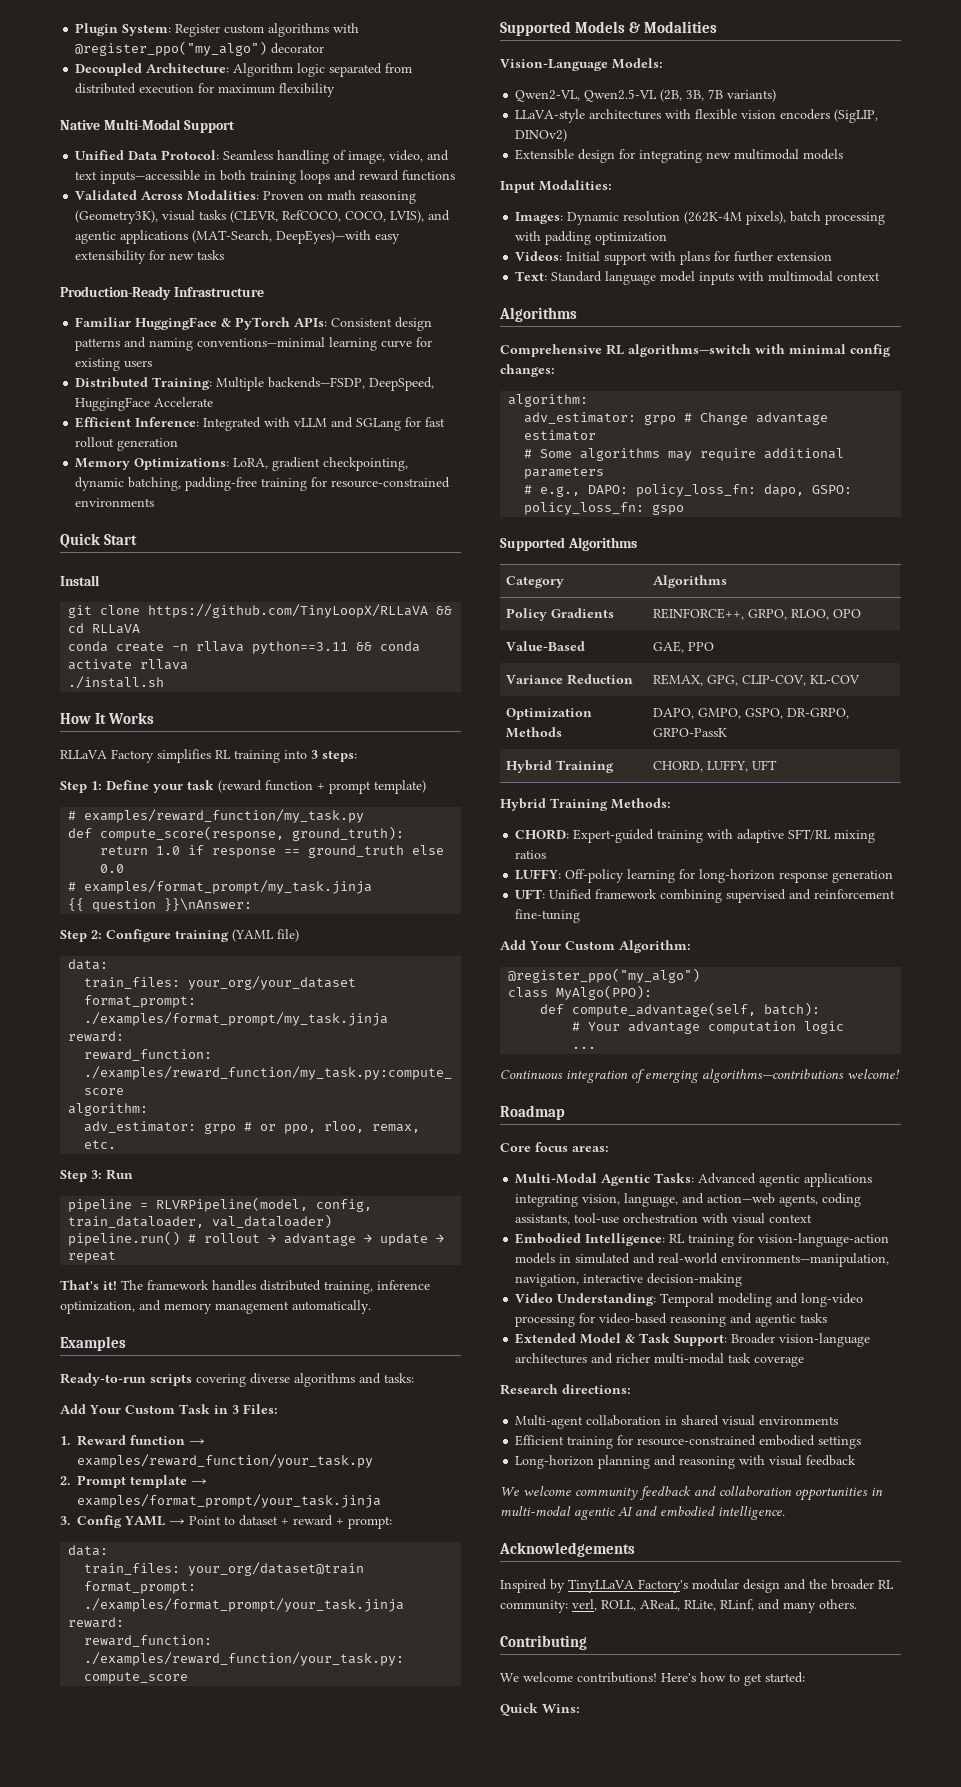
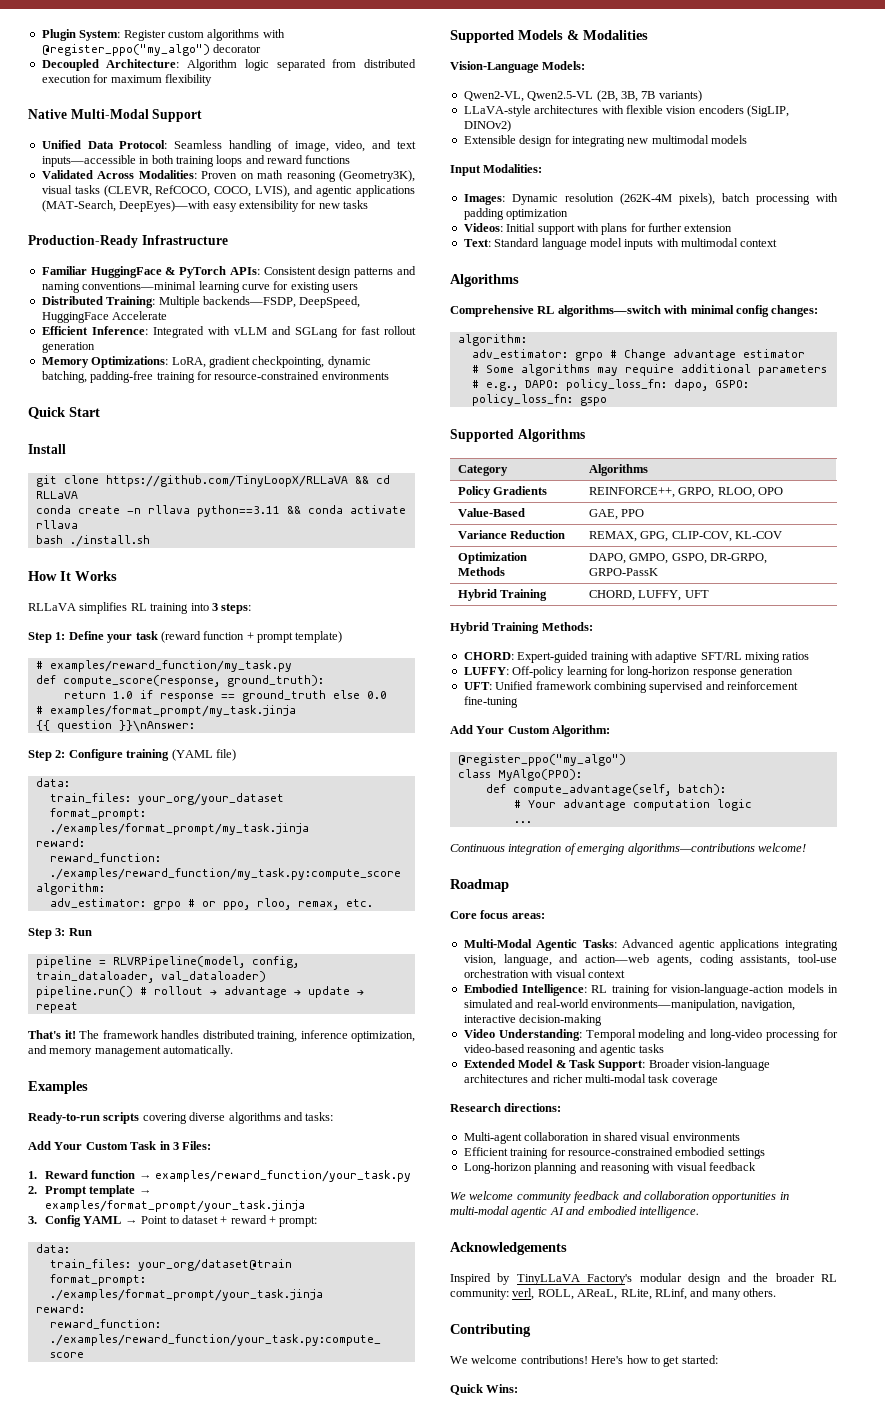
- ./install.sh
+ bash ./install.sh
- RLLaVA Factory simplifies RL training into 3 steps:
+ RLLaVA simplifies RL training into 3 steps:

